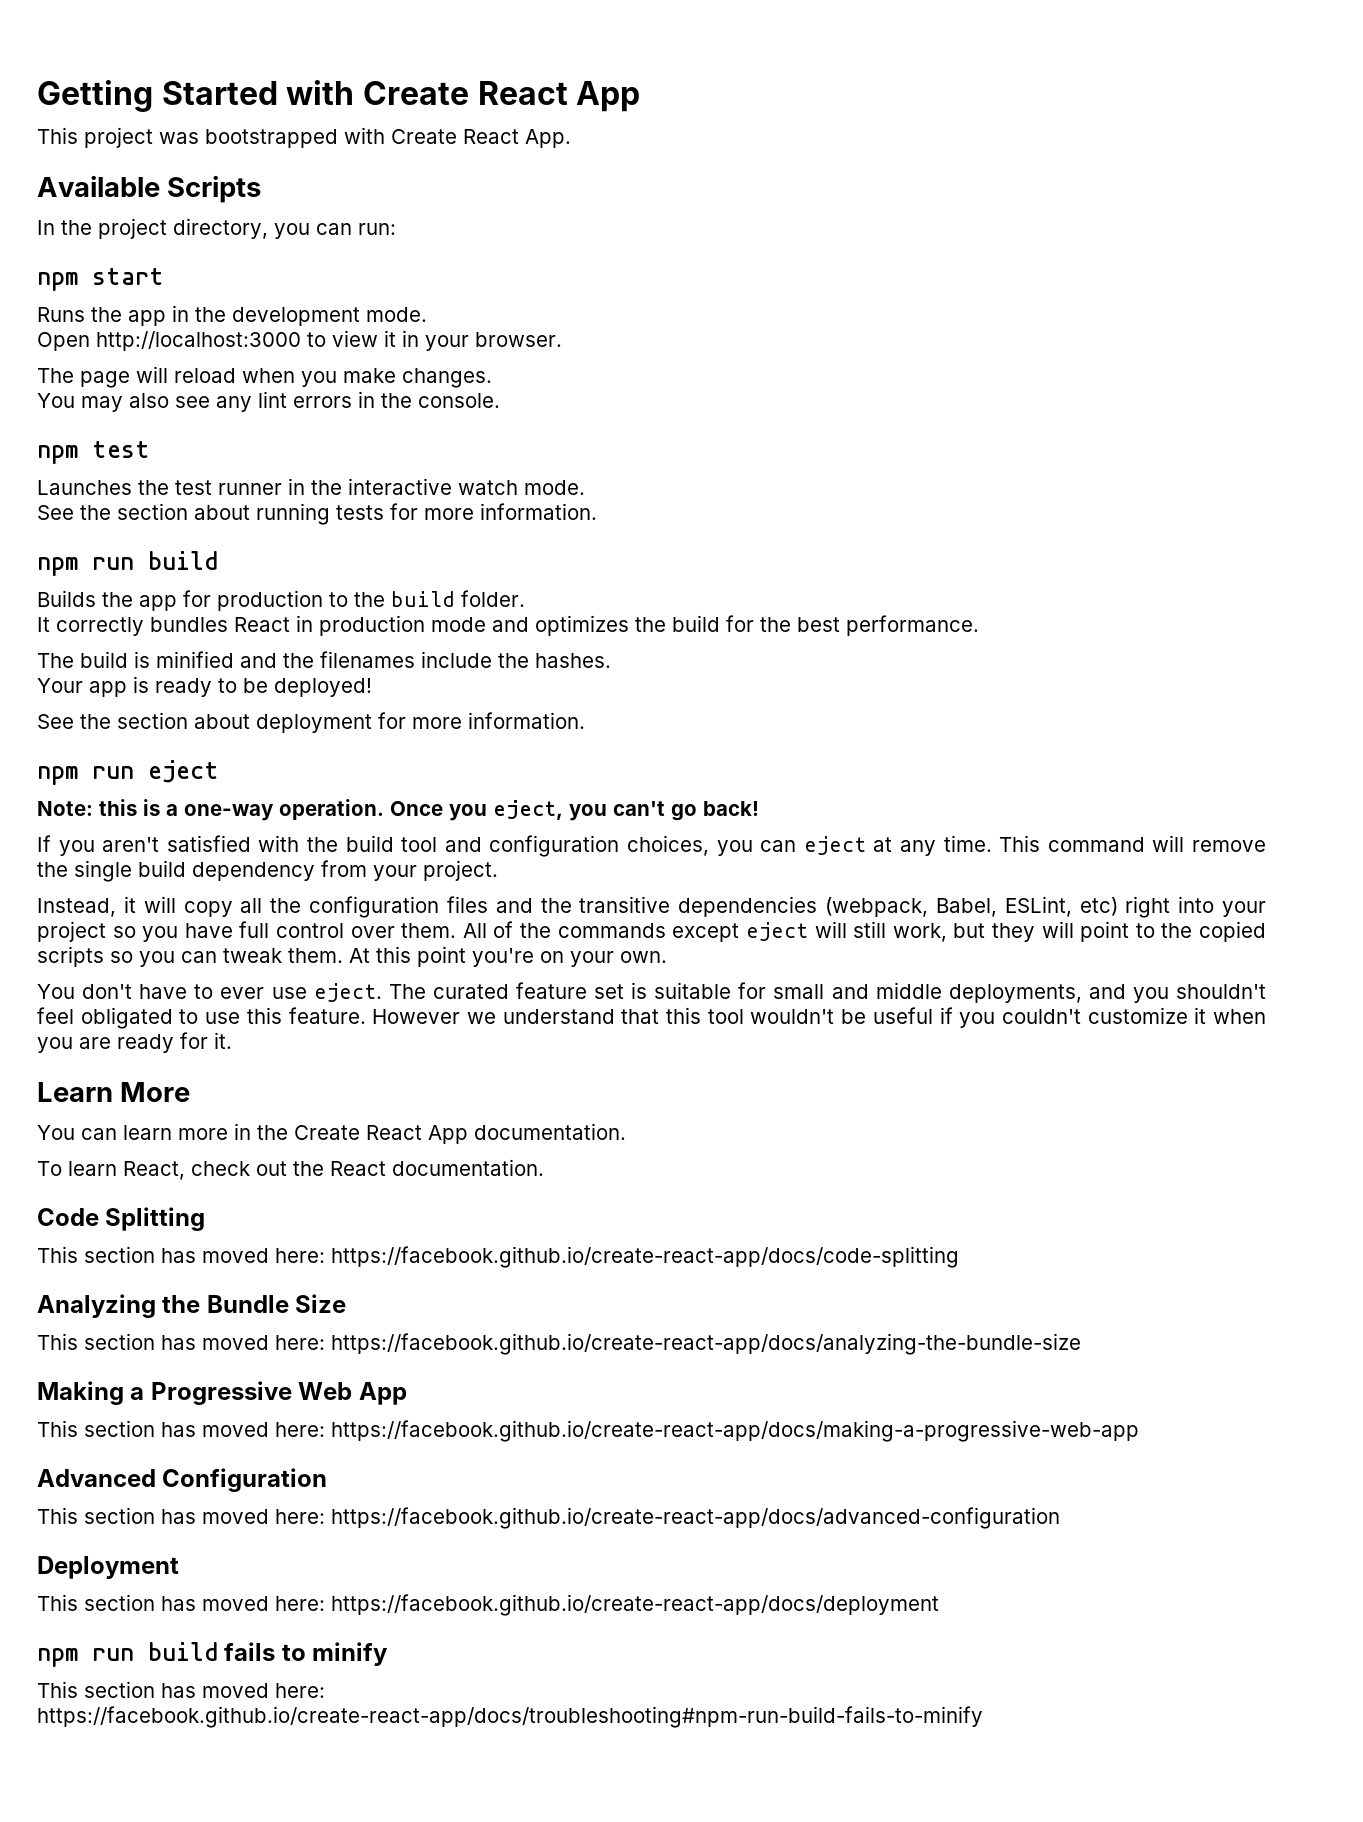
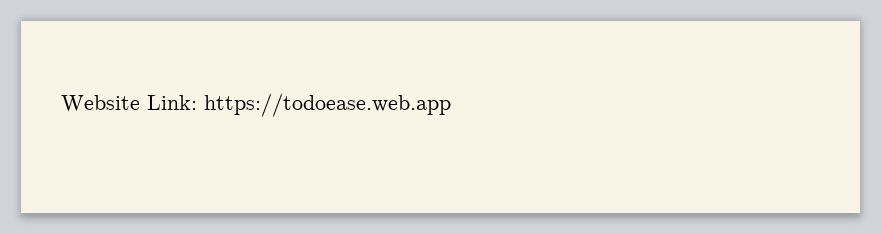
- Getting Started with Create React App
- This project was bootstrapped with Create React App.
- Available Scripts
- In the project directory, you can run:
- npm start
- Runs the app in the development mode.
- Open http://localhost:3000 to view it in your browser.
- The page will reload when you make changes.
- You may also see any lint errors in the console.
- npm test
- Launches the test runner in the interactive watch mode.
- See the section about running tests for more information.
- npm run build
- Builds the app for production to the build folder.
- It correctly bundles React in production mode and optimizes the build for the best performance.
- The build is minified and the filenames include the hashes.
- Your app is ready to be deployed!
- See the section about deployment for more information.
- npm run eject
- Note: this is a one-way operation. Once you eject, you can't go back!
- If you aren't satisfied with the build tool and configuration choices, you can eject at any time. This command will remove the single build dependency from your project.
- Instead, it will copy all the configuration files and the transitive dependencies (webpack, Babel, ESLint, etc) right into your project so you have full control over them. All of the commands except eject will still work, but they will point to the copied scripts so you can tweak them. At this point you're on your own.
- You don't have to ever use eject. The curated feature set is suitable for small and middle deployments, and you shouldn't feel obligated to use this feature. However we understand that this tool wouldn't be useful if you couldn't customize it when you are ready for it.
- Learn More
- You can learn more in the Create React App documentation.
- To learn React, check out the React documentation.
- Code Splitting
- This section has moved here: https://facebook.github.io/create-react-app/docs/code-splitting
- Analyzing the Bundle Size
- This section has moved here: https://facebook.github.io/create-react-app/docs/analyzing-the-bundle-size
- Making a Progressive Web App
- This section has moved here: https://facebook.github.io/create-react-app/docs/making-a-progressive-web-app
- Advanced Configuration
- This section has moved here: https://facebook.github.io/create-react-app/docs/advanced-configuration
- Deployment
- This section has moved here: https://facebook.github.io/create-react-app/docs/deployment
- npm run build fails to minify
- This section has moved here: https://facebook.github.io/create-react-app/docs/troubleshooting#npm-run-build-fails-to-minify
+ Website Link: https://todoease.web.app

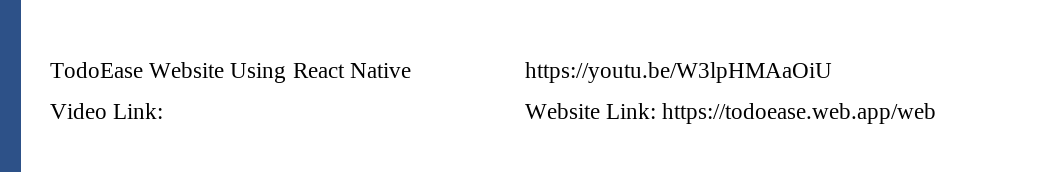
+ TodoEase Website Using React Native
+ Video Link: https://youtu.be/W3lpHMAaOiU
- Website Link: https://todoease.web.app
+ Website Link: https://todoease.web.app/web

